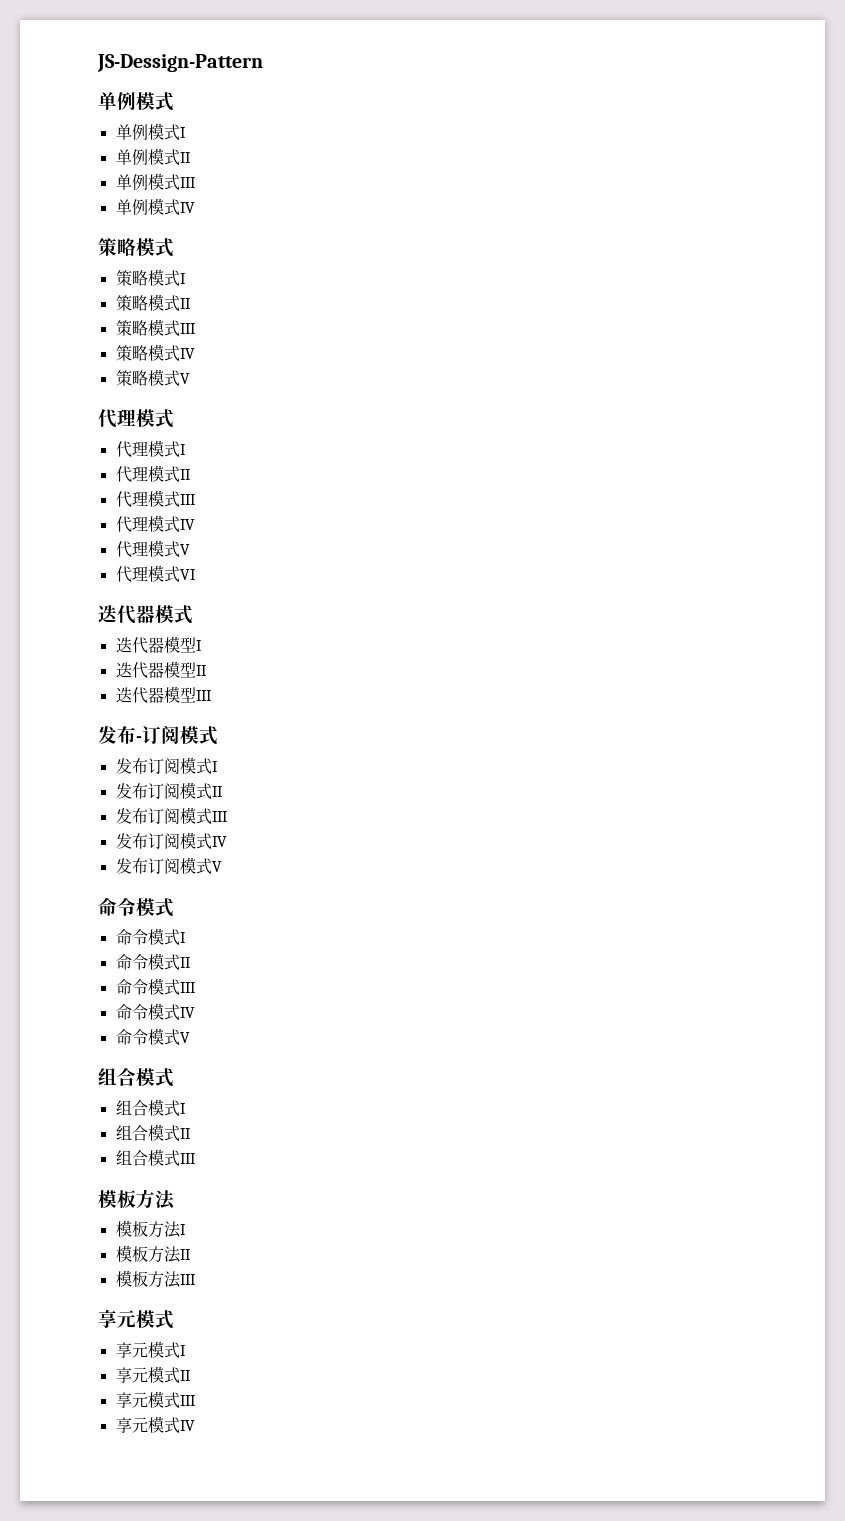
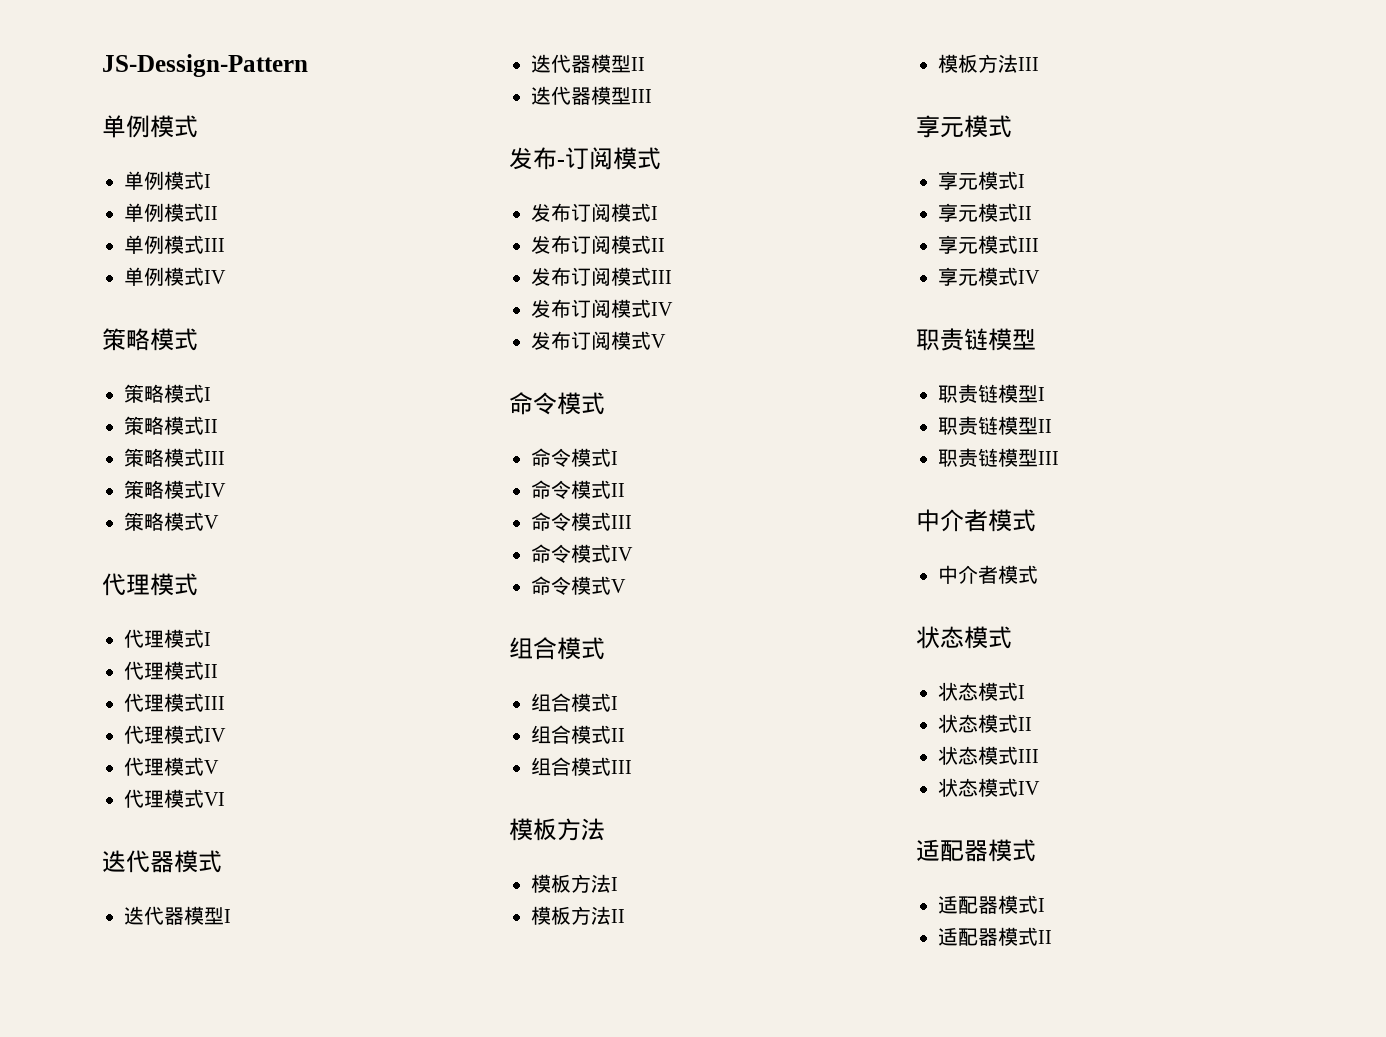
  享元模式IV
+ 职责链模型
+ 职责链模型I
+ 职责链模型II
+ 职责链模型III
+ 中介者模式
+ 中介者模式
+ 状态模式
+ 状态模式I
+ 状态模式II
+ 状态模式III
+ 状态模式IV
+ 适配器模式
+ 适配器模式I
+ 适配器模式II

